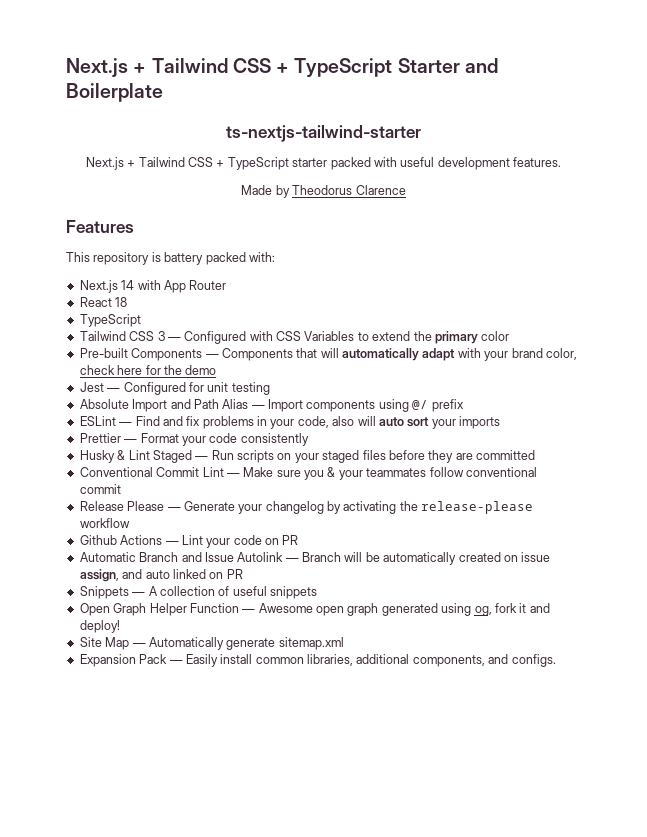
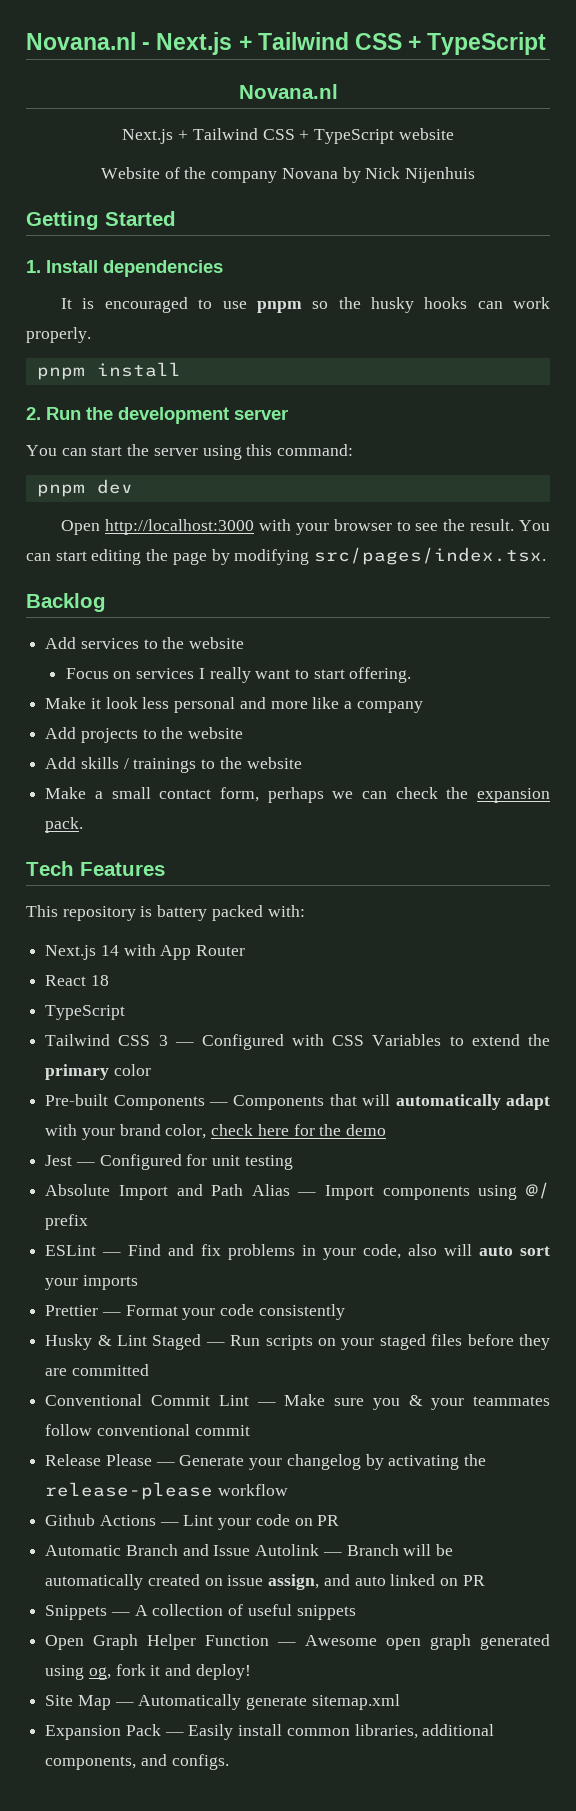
- Next.js + Tailwind CSS + TypeScript Starter and Boilerplate
- ts-nextjs-tailwind-starter
- Next.js + Tailwind CSS + TypeScript starter packed with useful development features.
- Made by Theodorus Clarence
- Features
+ Novana.nl - Next.js + Tailwind CSS + TypeScript
+ Novana.nl
+ Next.js + Tailwind CSS + TypeScript website
+ Website of the company Novana by Nick Nijenhuis
+ Getting Started
+ 1. Install dependencies
+ It is encouraged to use pnpm so the husky hooks can work properly.
+ pnpm install
+ 2. Run the development server
+ You can start the server using this command:
+ pnpm dev
+ Open http://localhost:3000 with your browser to see the result. You can start editing the page by modifying src/pages/index.tsx.
+ Backlog
+ Add services to the website
+ Focus on services I really want to start offering.
+ Make it look less personal and more like a company
+ Add projects to the website
+ Add skills / trainings to the website
+ Make a small contact form, perhaps we can check the expansion pack.
+ Tech Features

